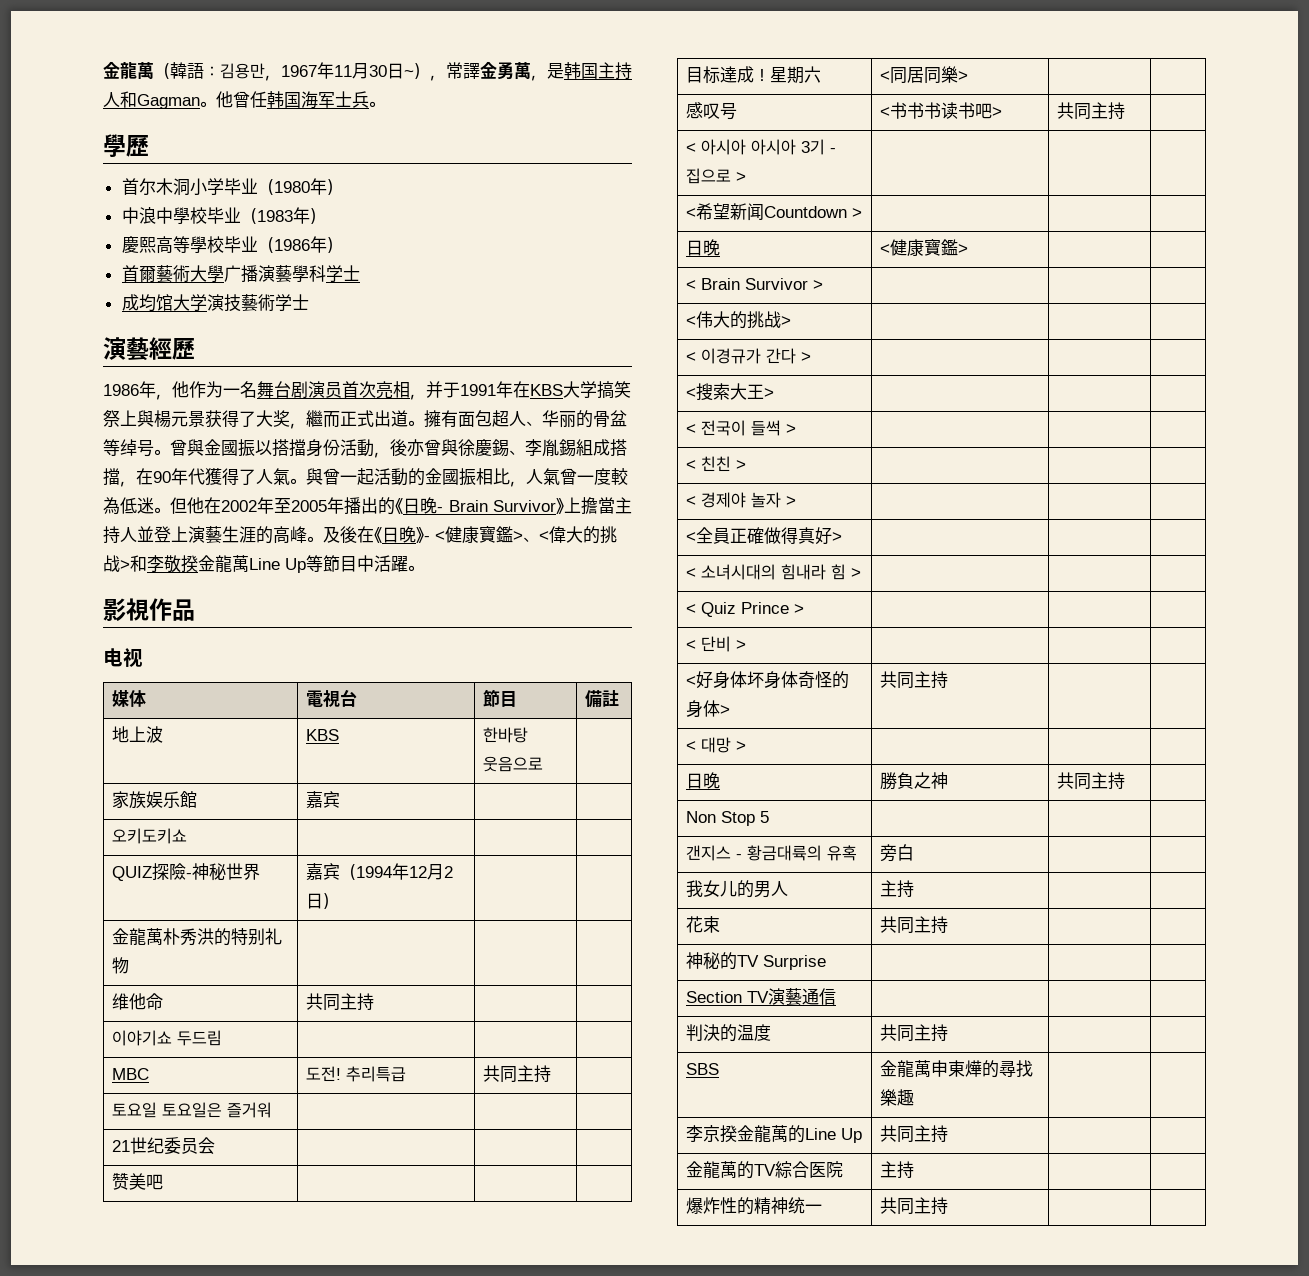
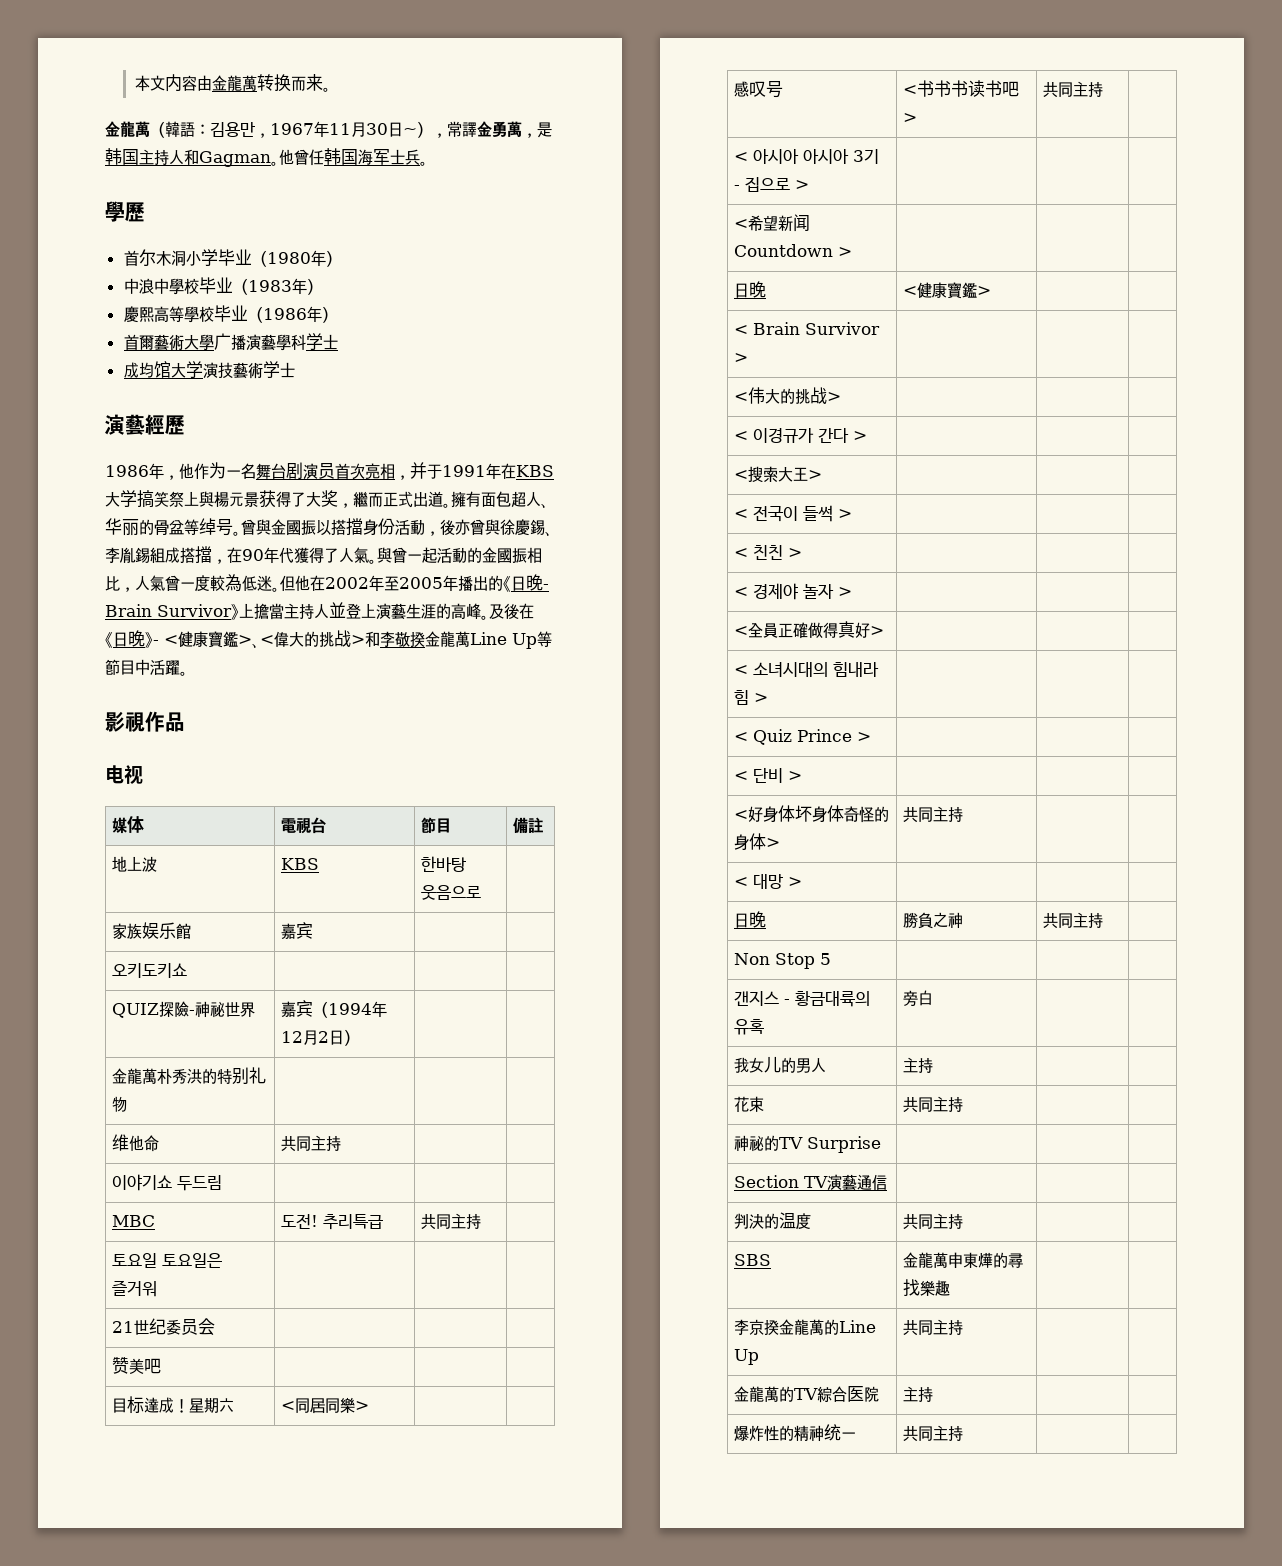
+ 本文内容由金龍萬转换而来。

